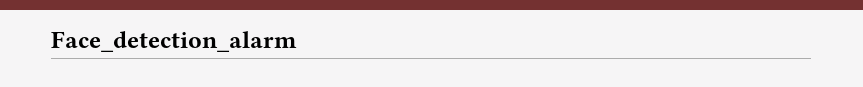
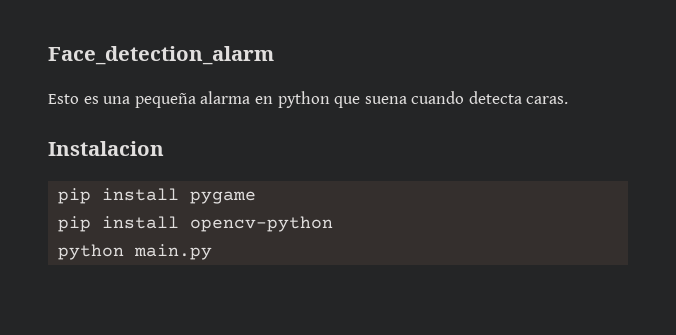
+ Esto es una pequeña alarma en python que suena cuando detecta caras.
+ Instalacion
+ pip install pygame
+ pip install opencv-python
+ python main.py

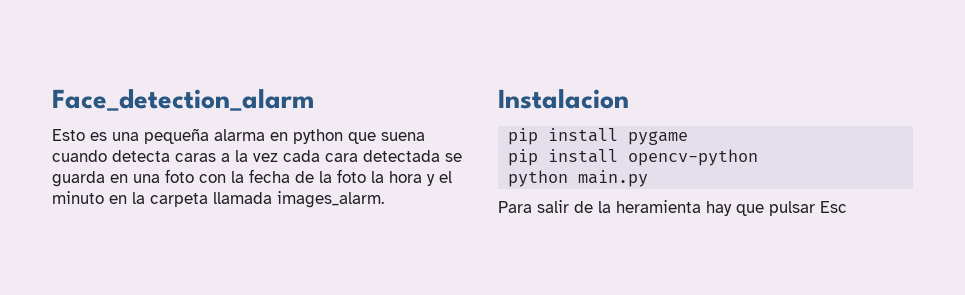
- Esto es una pequeña alarma en python que suena cuando detecta caras.
+ Esto es una pequeña alarma en python que suena cuando detecta caras a la vez cada cara detectada se guarda en una foto con la fecha de la foto la hora y el minuto en la carpeta llamada images_alarm.
+ Para salir de la heramienta hay que pulsar Esc

